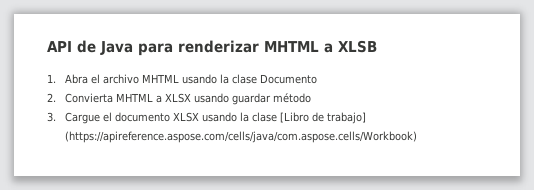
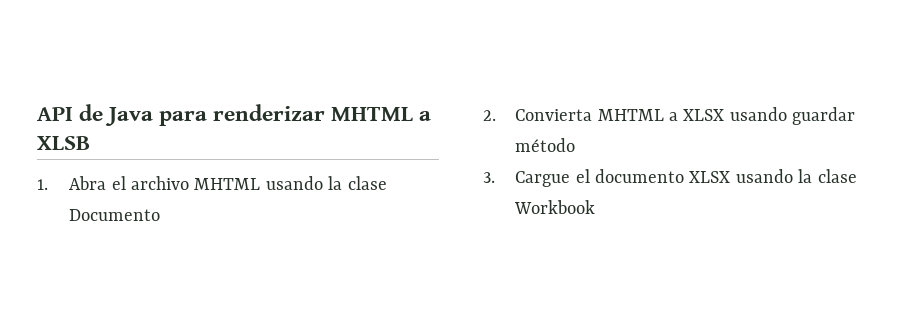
- 3. Cargue el documento XLSX usando la clase [Libro de trabajo] (https://apireference.aspose.com/cells/java/com.aspose.cells/Workbook)
+ 3. Cargue el documento XLSX usando la clase Workbook

